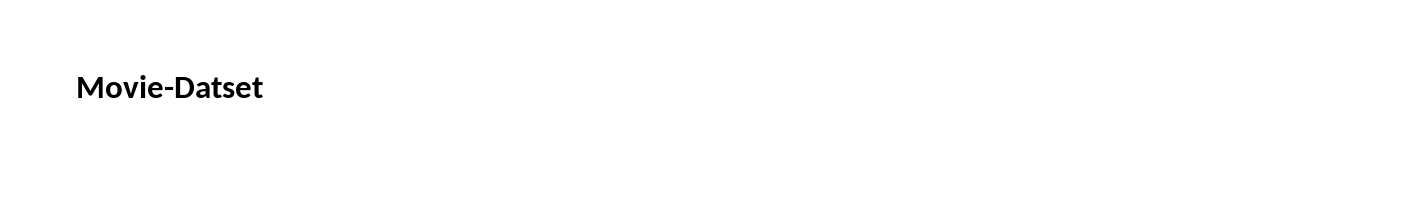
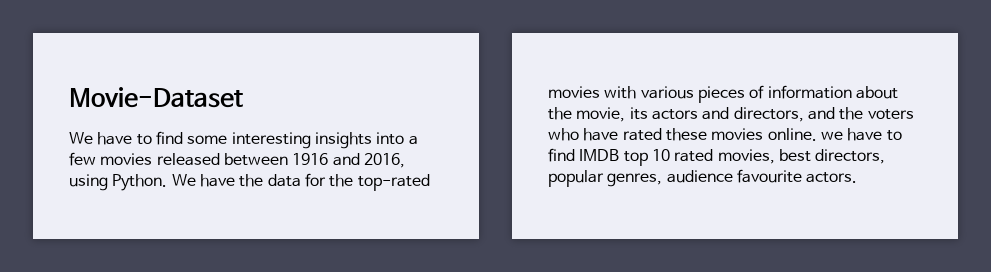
- Movie-Datset
+ Movie-Dataset
+ We have to find some interesting insights into a few movies released between 1916 and 2016, using Python. We have the data for the top-rated movies with various pieces of information about the movie, its actors and directors, and the voters who have rated these movies online. we have to find IMDB top 10 rated movies, best directors, popular genres, audience favourite actors.

